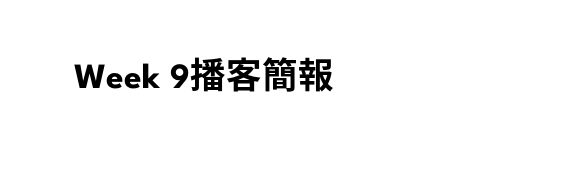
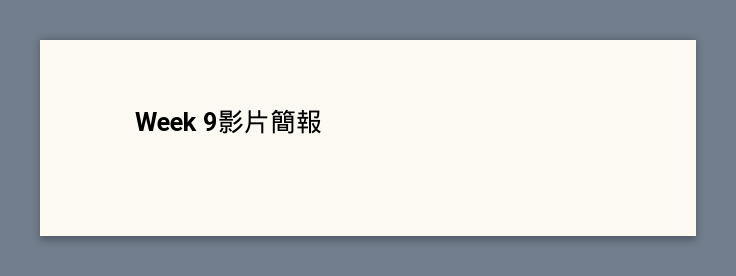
- Week 9播客簡報
+ Week 9影片簡報

